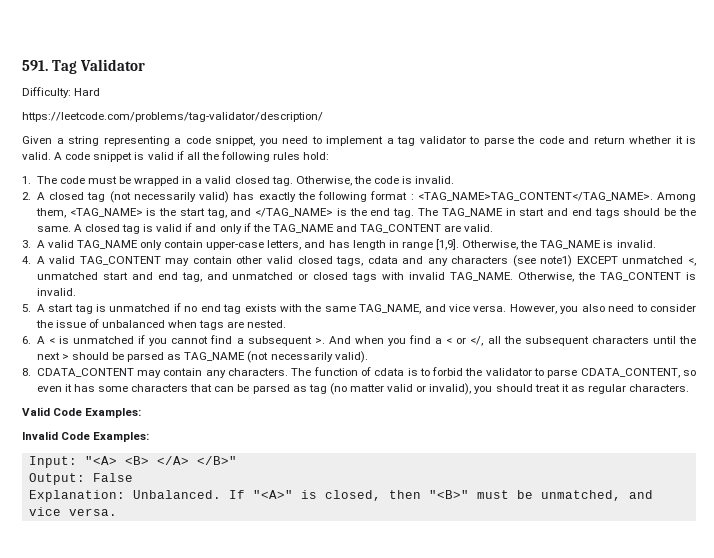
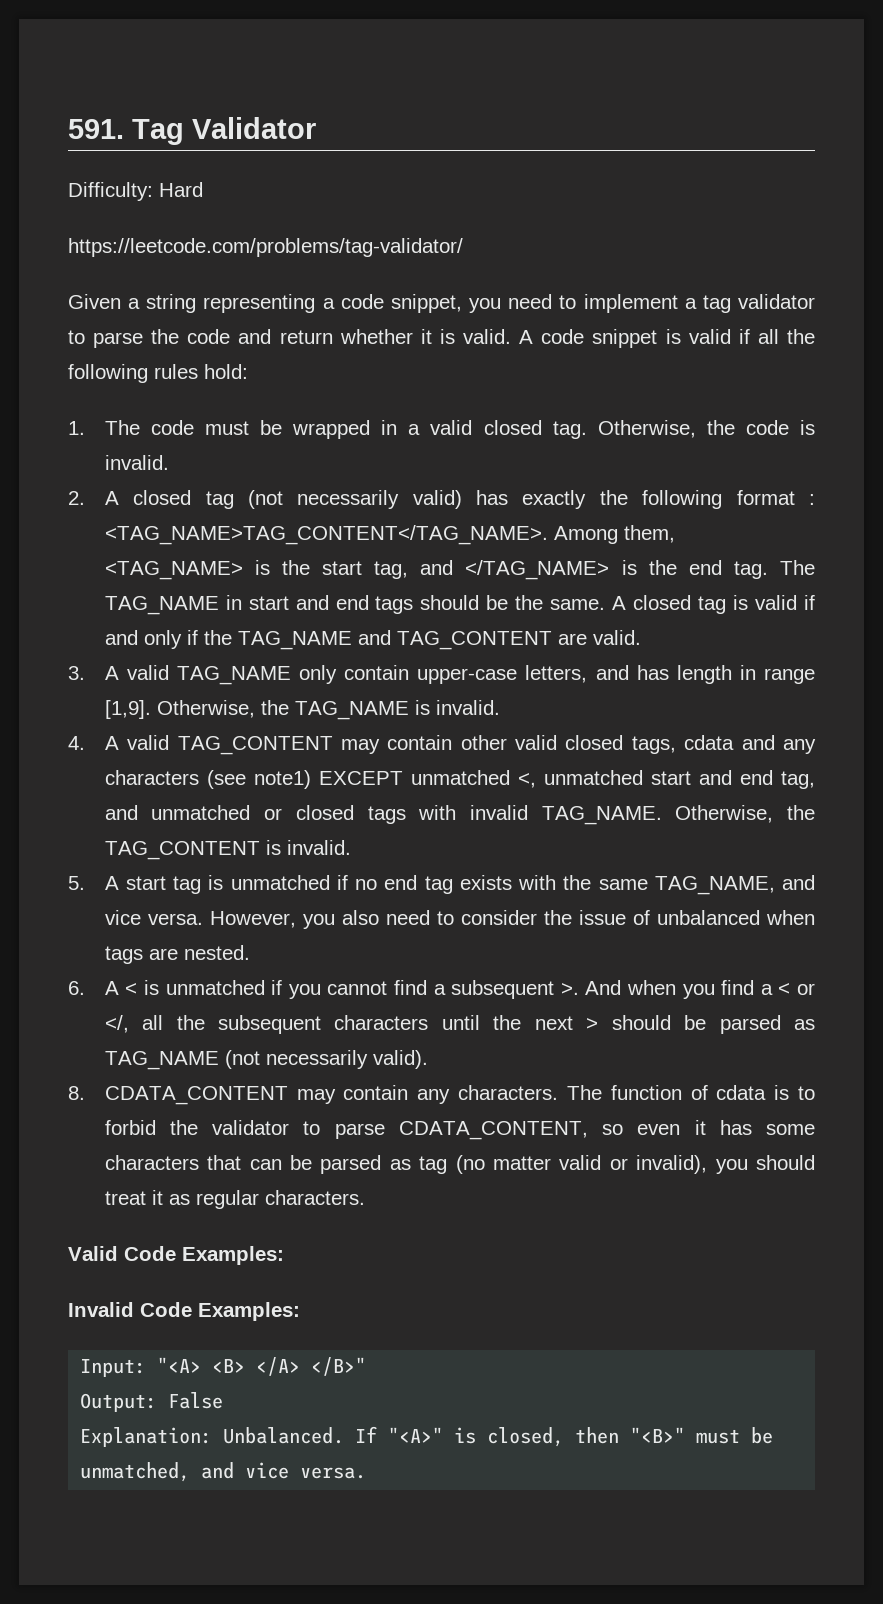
- https://leetcode.com/problems/tag-validator/description/
+ https://leetcode.com/problems/tag-validator/

